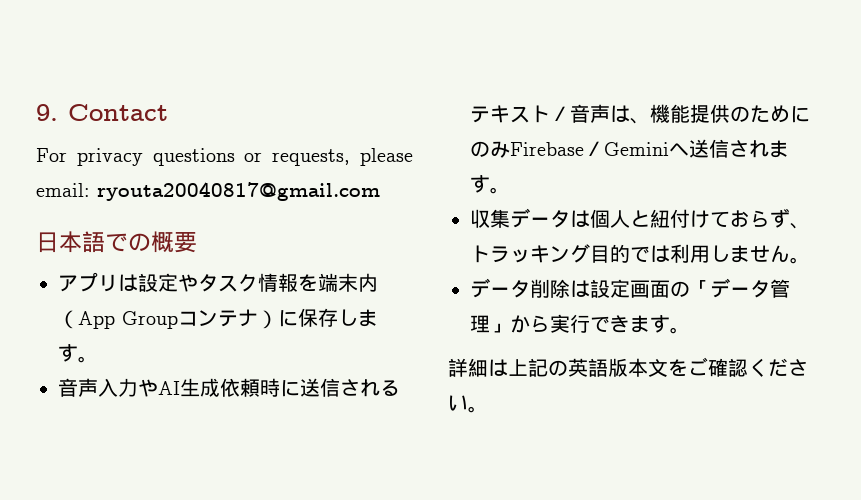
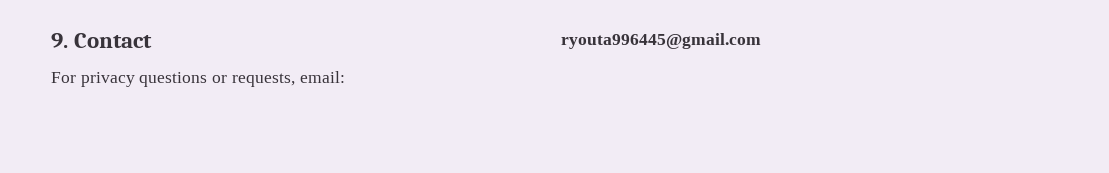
- For privacy questions or requests, please email: ryouta20040817@gmail.com
- 日本語での概要
- アプリは設定やタスク情報を端末内（App Groupコンテナ）に保存します。
- 音声入力やAI生成依頼時に送信されるテキスト／音声は、機能提供のためにのみFirebase／Geminiへ送信されます。
- 収集データは個人と紐付けておらず、トラッキング目的では利用しません。
- データ削除は設定画面の「データ管理」から実行できます。
- 詳細は上記の英語版本文をご確認ください。
+ For privacy questions or requests, email: ryouta996445@gmail.com

